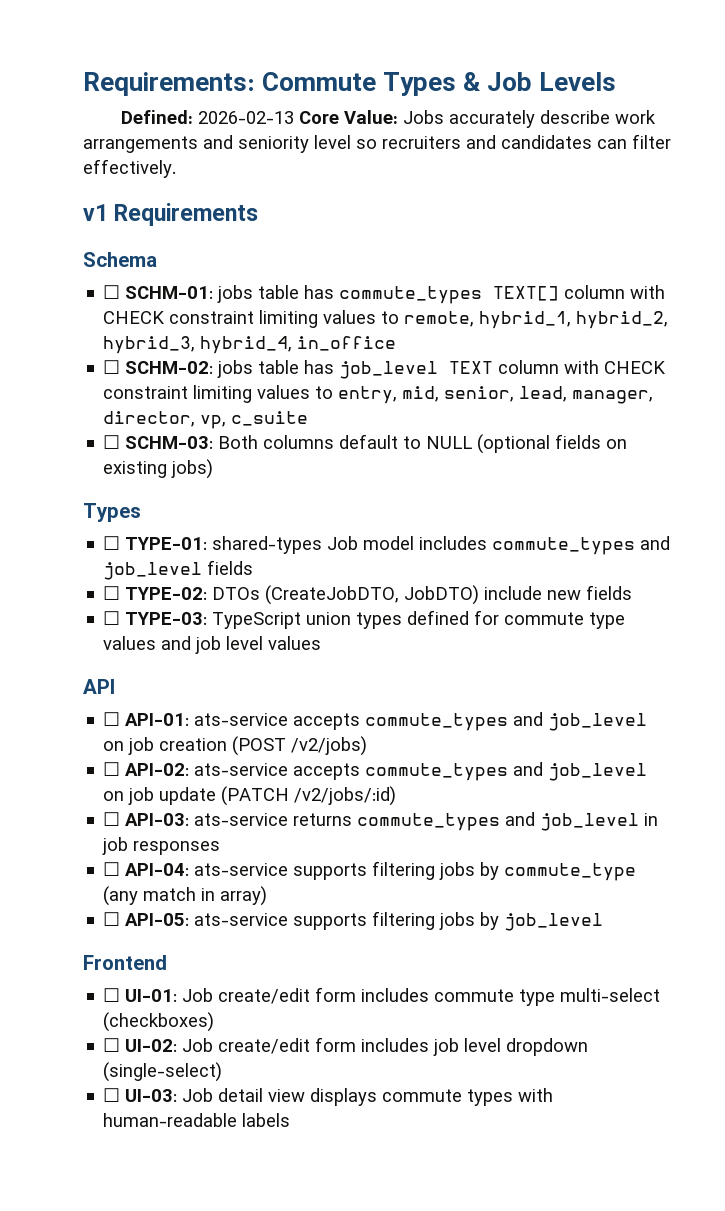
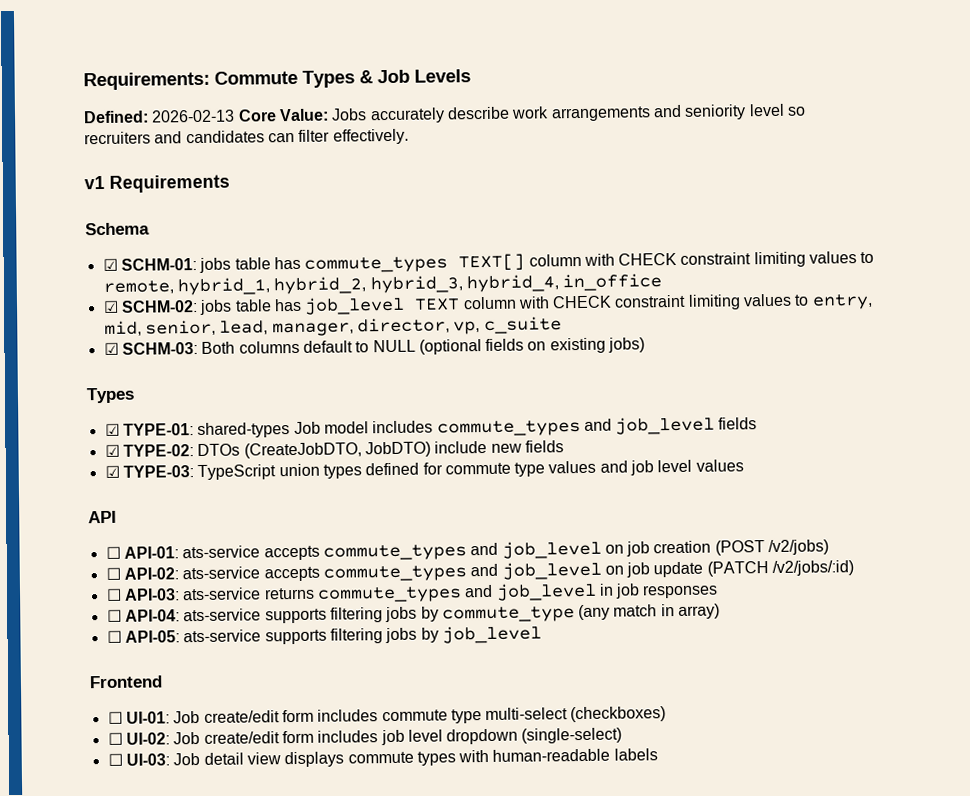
- ☐ SCHM-01: jobs table has commute_types TEXT[] column with CHECK constraint limiting values to remote, hybrid_1, hybrid_2, hybrid_3, hybrid_4, in_office
+ ☑ SCHM-01: jobs table has commute_types TEXT[] column with CHECK constraint limiting values to remote, hybrid_1, hybrid_2, hybrid_3, hybrid_4, in_office
- ☐ SCHM-02: jobs table has job_level TEXT column with CHECK constraint limiting values to entry, mid, senior, lead, manager, director, vp, c_suite
+ ☑ SCHM-02: jobs table has job_level TEXT column with CHECK constraint limiting values to entry, mid, senior, lead, manager, director, vp, c_suite
- ☐ SCHM-03: Both columns default to NULL (optional fields on existing jobs)
+ ☑ SCHM-03: Both columns default to NULL (optional fields on existing jobs)
- ☐ TYPE-01: shared-types Job model includes commute_types and job_level fields
+ ☑ TYPE-01: shared-types Job model includes commute_types and job_level fields
- ☐ TYPE-02: DTOs (CreateJobDTO, JobDTO) include new fields
+ ☑ TYPE-02: DTOs (CreateJobDTO, JobDTO) include new fields
- ☐ TYPE-03: TypeScript union types defined for commute type values and job level values
+ ☑ TYPE-03: TypeScript union types defined for commute type values and job level values

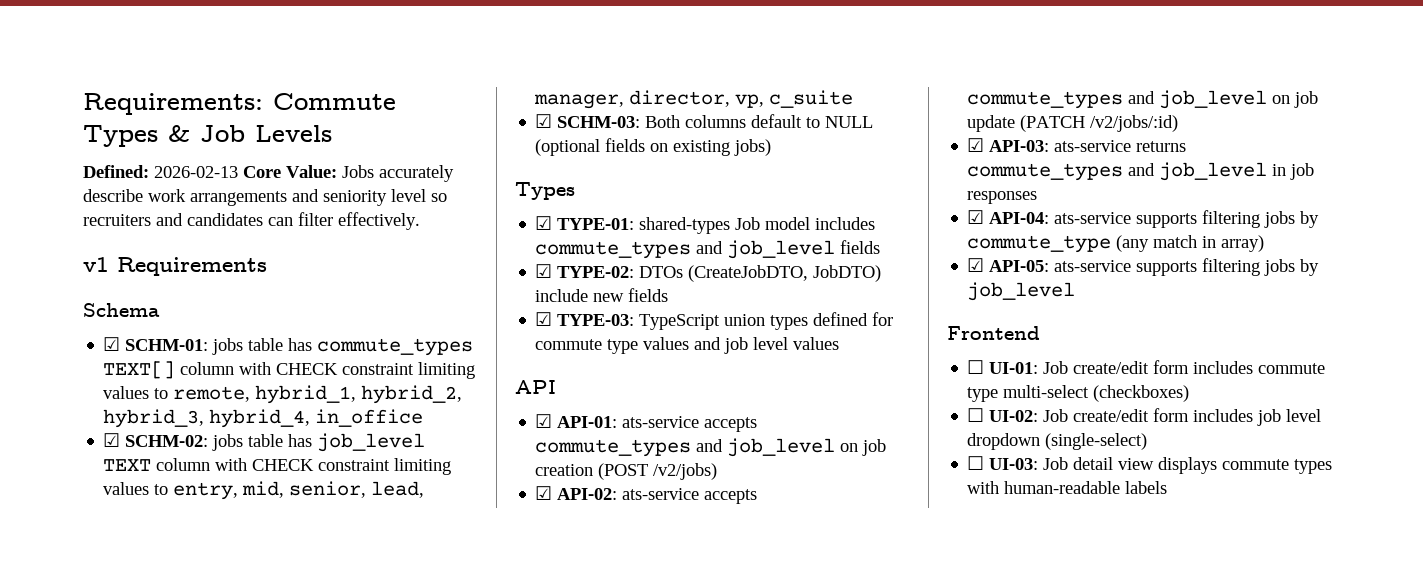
- ☐ API-01: ats-service accepts commute_types and job_level on job creation (POST /v2/jobs)
+ ☑ API-01: ats-service accepts commute_types and job_level on job creation (POST /v2/jobs)
- ☐ API-02: ats-service accepts commute_types and job_level on job update (PATCH /v2/jobs/:id)
+ ☑ API-02: ats-service accepts commute_types and job_level on job update (PATCH /v2/jobs/:id)
- ☐ API-03: ats-service returns commute_types and job_level in job responses
+ ☑ API-03: ats-service returns commute_types and job_level in job responses
- ☐ API-04: ats-service supports filtering jobs by commute_type (any match in array)
+ ☑ API-04: ats-service supports filtering jobs by commute_type (any match in array)
- ☐ API-05: ats-service supports filtering jobs by job_level
+ ☑ API-05: ats-service supports filtering jobs by job_level

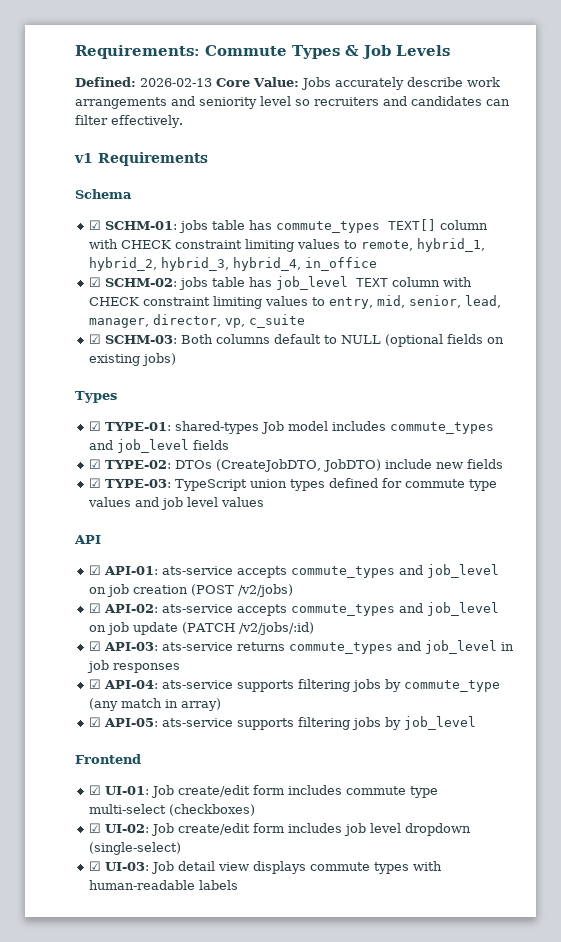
- ☐ UI-01: Job create/edit form includes commute type multi-select (checkboxes)
+ ☑ UI-01: Job create/edit form includes commute type multi-select (checkboxes)
- ☐ UI-02: Job create/edit form includes job level dropdown (single-select)
+ ☑ UI-02: Job create/edit form includes job level dropdown (single-select)
- ☐ UI-03: Job detail view displays commute types with human-readable labels
+ ☑ UI-03: Job detail view displays commute types with human-readable labels

